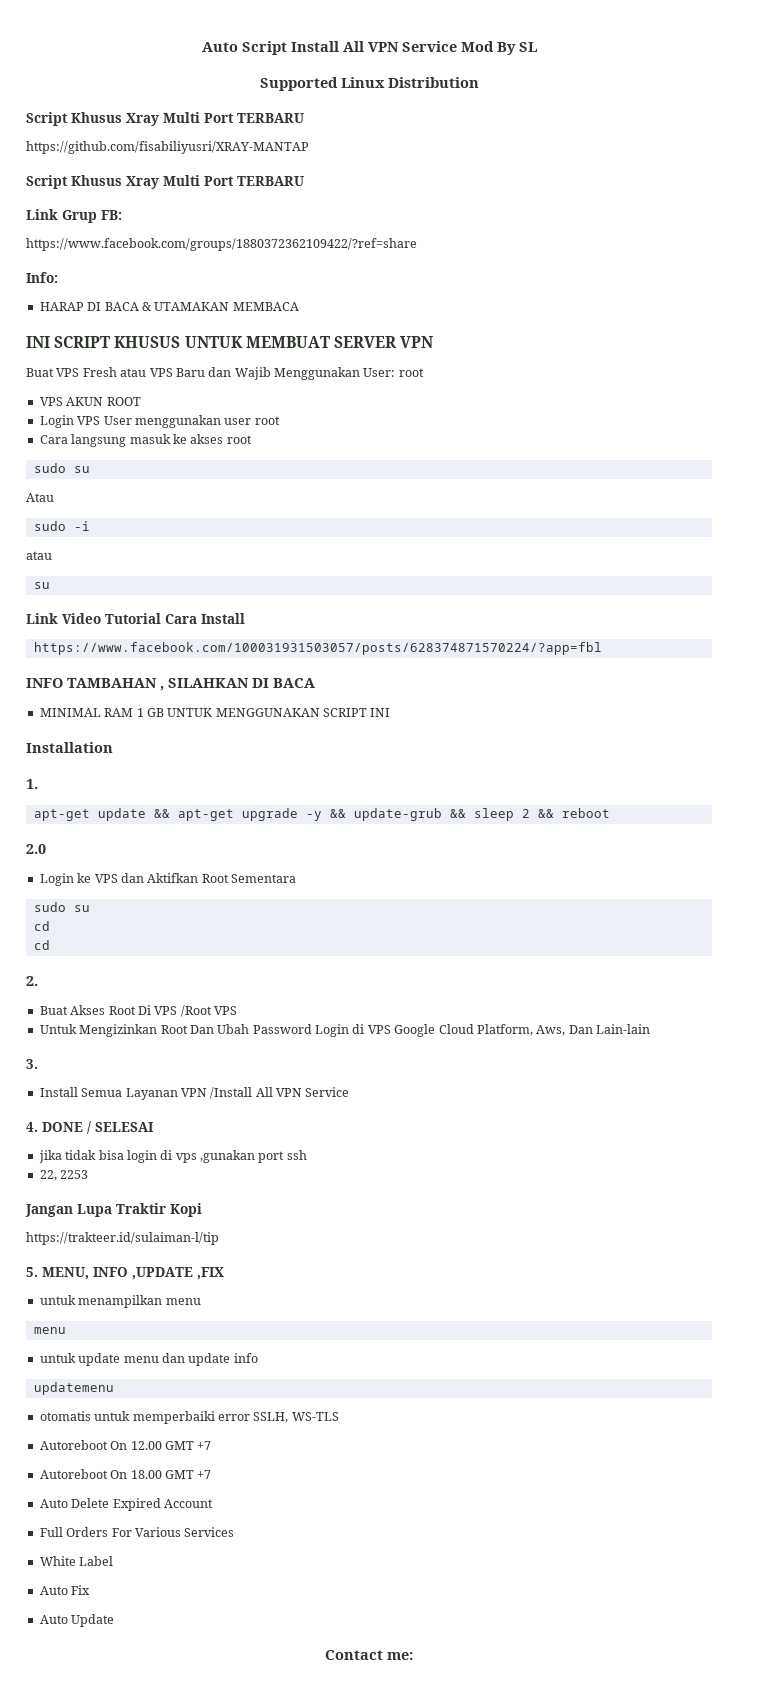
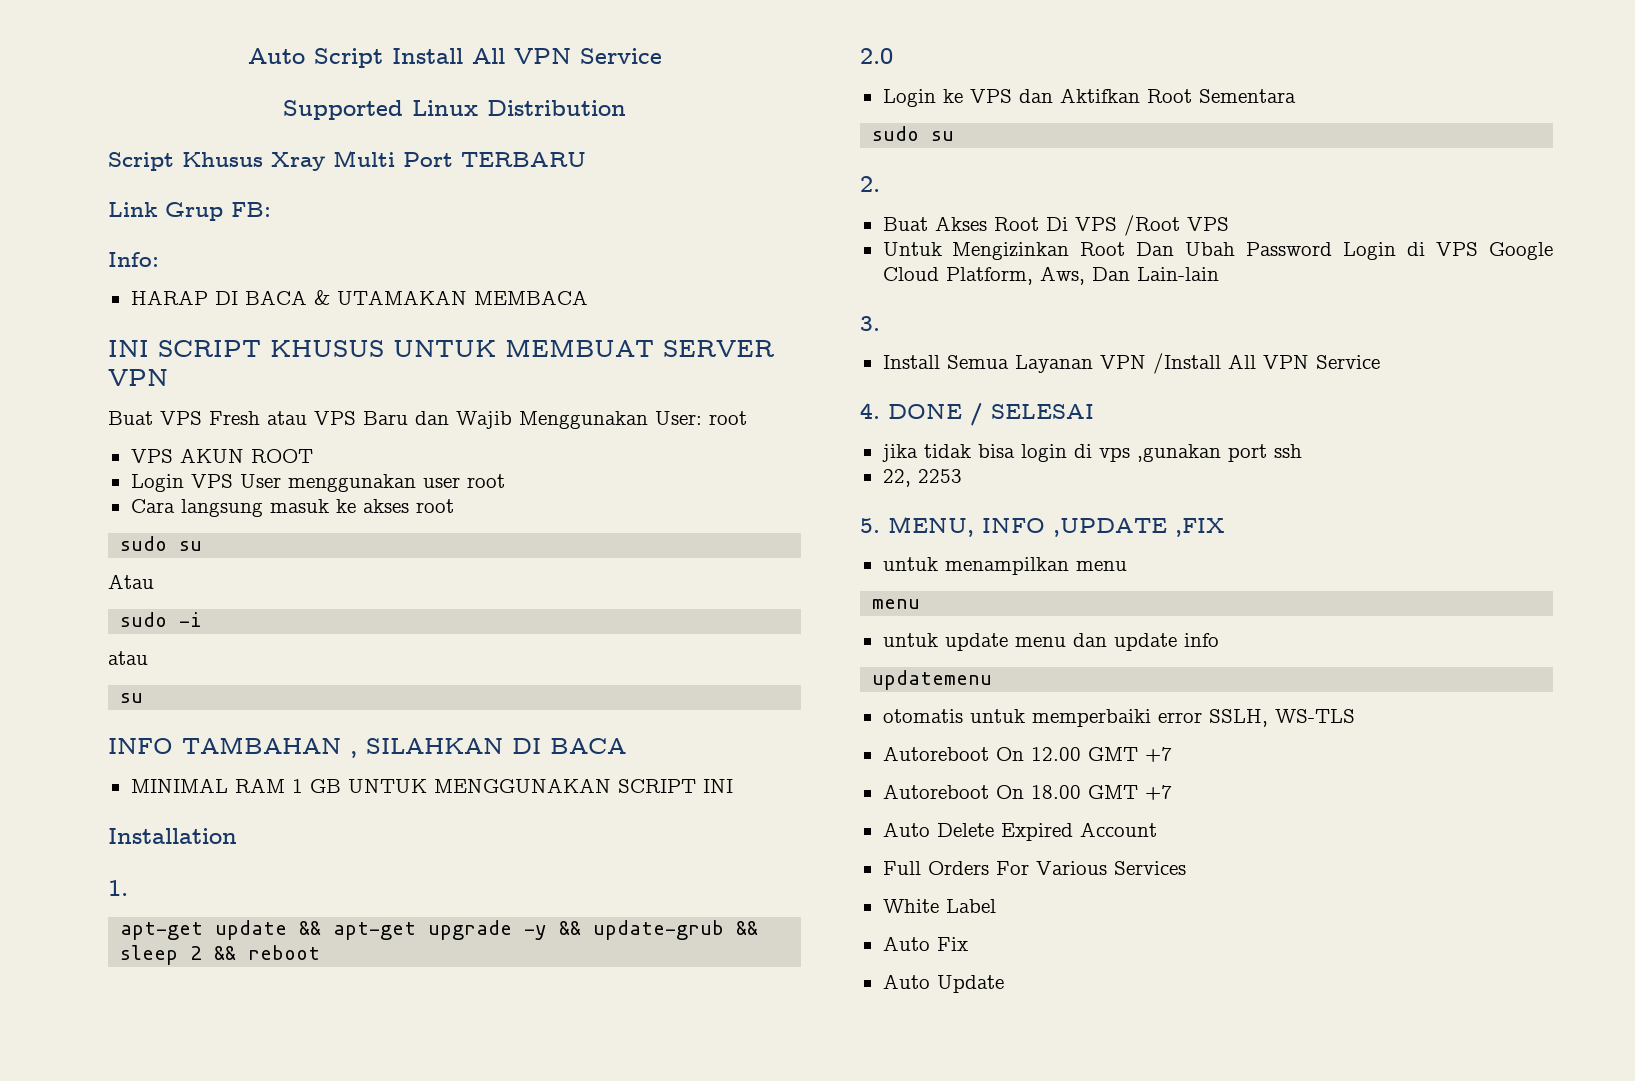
- Auto Script Install All VPN Service Mod By SL
+ Auto Script Install All VPN Service
- https://github.com/fisabiliyusri/XRAY-MANTAP
- Script Khusus Xray Multi Port TERBARU
- https://www.facebook.com/groups/1880372362109422/?ref=share
- Link Video Tutorial Cara Install
- https://www.facebook.com/100031931503057/posts/628374871570224/?app=fbl
  Login ke VPS dan Aktifkan Root Sementara
  sudo su
- cd
- cd
- Jangan Lupa Traktir Kopi
- https://trakteer.id/sulaiman-l/tip
- Contact me:

